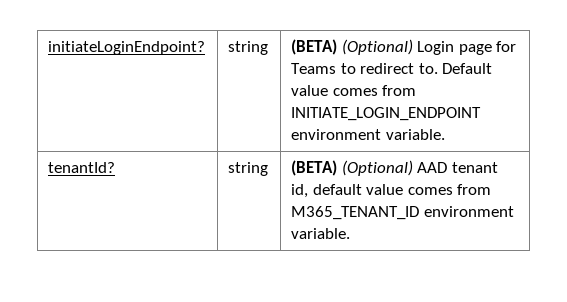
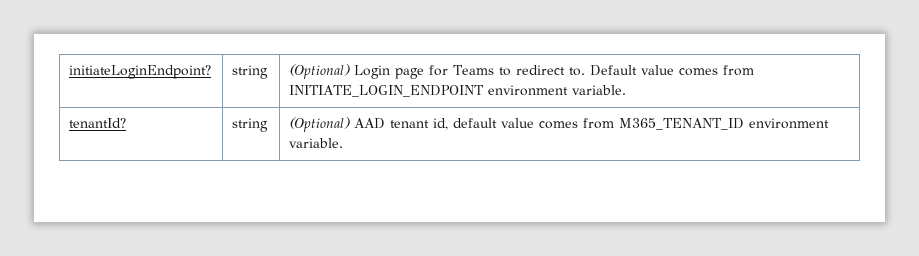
- initiateLoginEndpoint? | string | (BETA) (Optional) Login page for Teams to redirect to. Default value comes from INITIATE_LOGIN_ENDPOINT environment variable.
+ initiateLoginEndpoint? | string | (Optional) Login page for Teams to redirect to. Default value comes from INITIATE_LOGIN_ENDPOINT environment variable.
- tenantId? | string | (BETA) (Optional) AAD tenant id, default value comes from M365_TENANT_ID environment variable.
+ tenantId? | string | (Optional) AAD tenant id, default value comes from M365_TENANT_ID environment variable.

